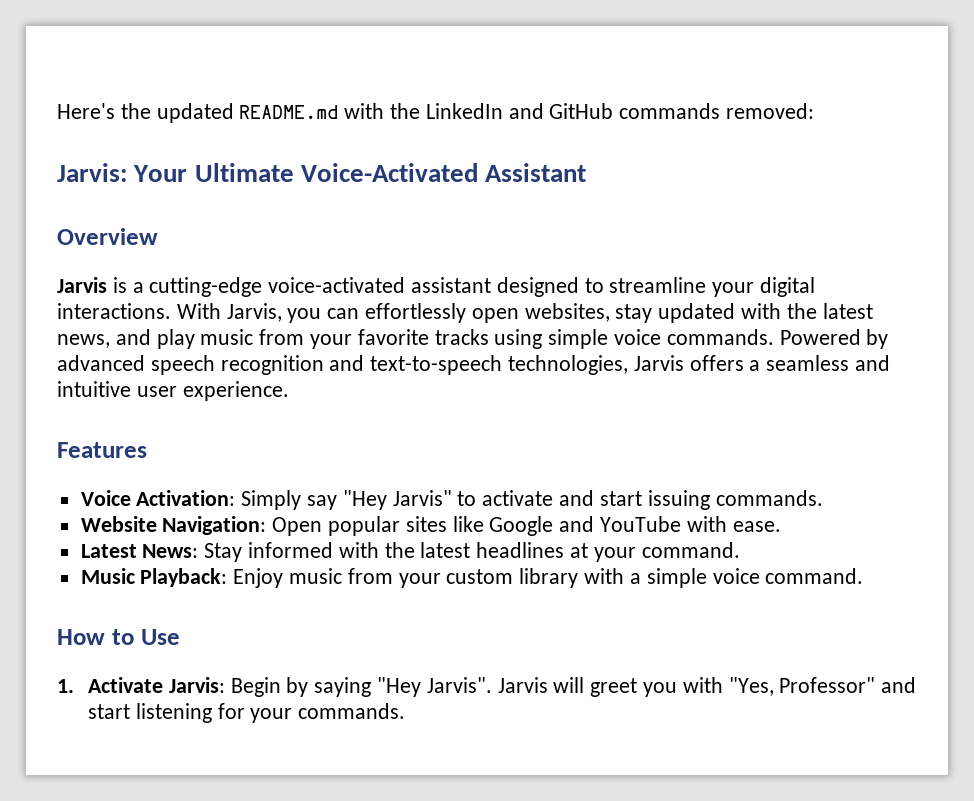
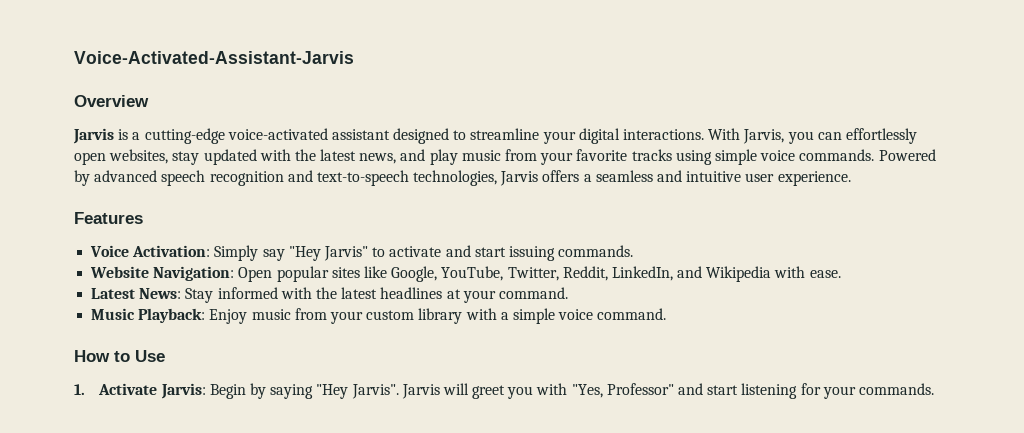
- Here's the updated README.md with the LinkedIn and GitHub commands removed:
- Jarvis: Your Ultimate Voice-Activated Assistant
+ Voice-Activated-Assistant-Jarvis
- Website Navigation: Open popular sites like Google and YouTube with ease.
+ Website Navigation: Open popular sites like Google, YouTube, Twitter, Reddit, LinkedIn, and Wikipedia with ease.

